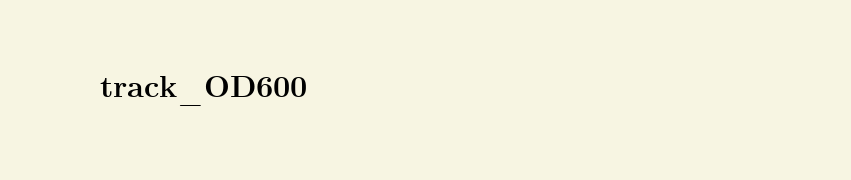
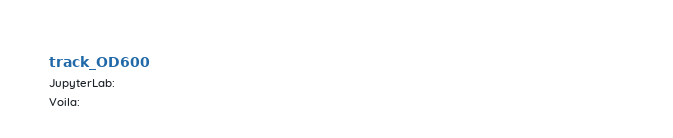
+ JupyterLab:
+ Voila:

